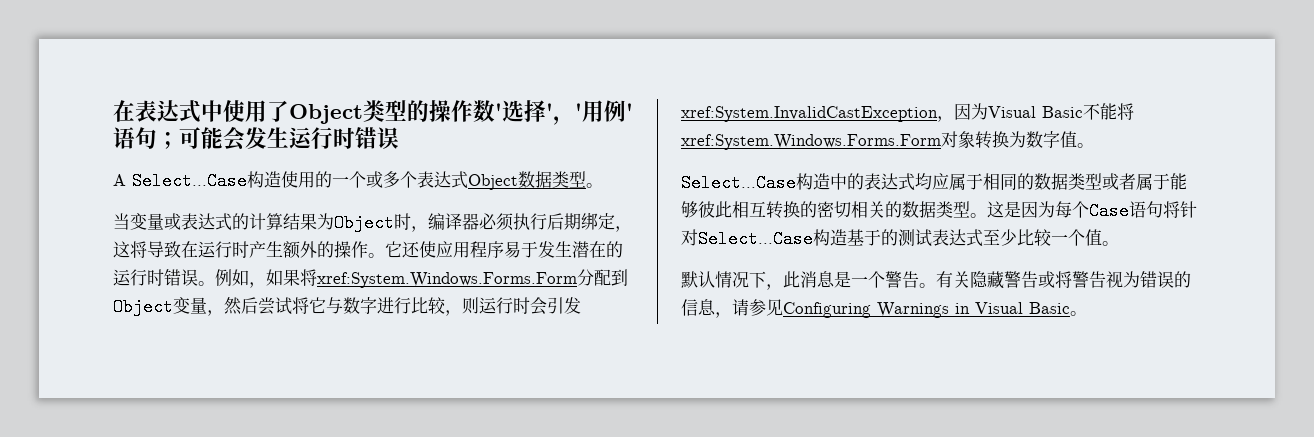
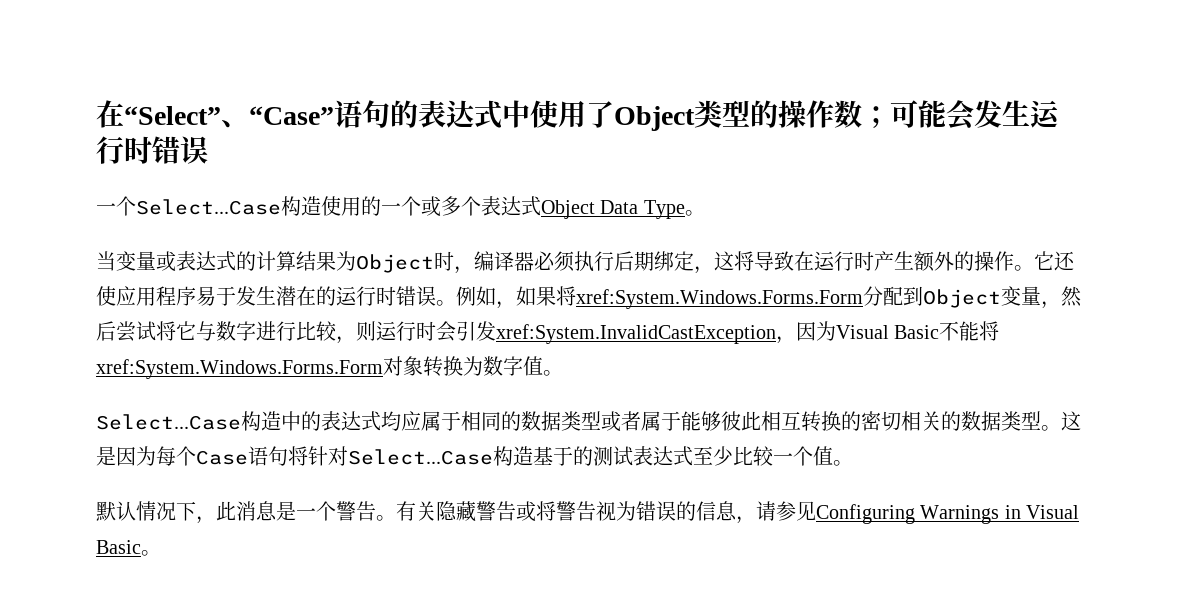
- 在表达式中使用了Object类型的操作数'选择'，'用例'语句；可能会发生运行时错误
+ 在“Select”、“Case”语句的表达式中使用了Object类型的操作数；可能会发生运行时错误
- A Select...Case构造使用的一个或多个表达式Object数据类型。
+ 一个Select...Case构造使用的一个或多个表达式Object Data Type。

